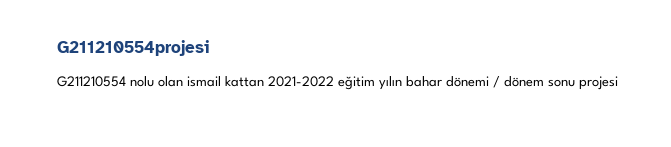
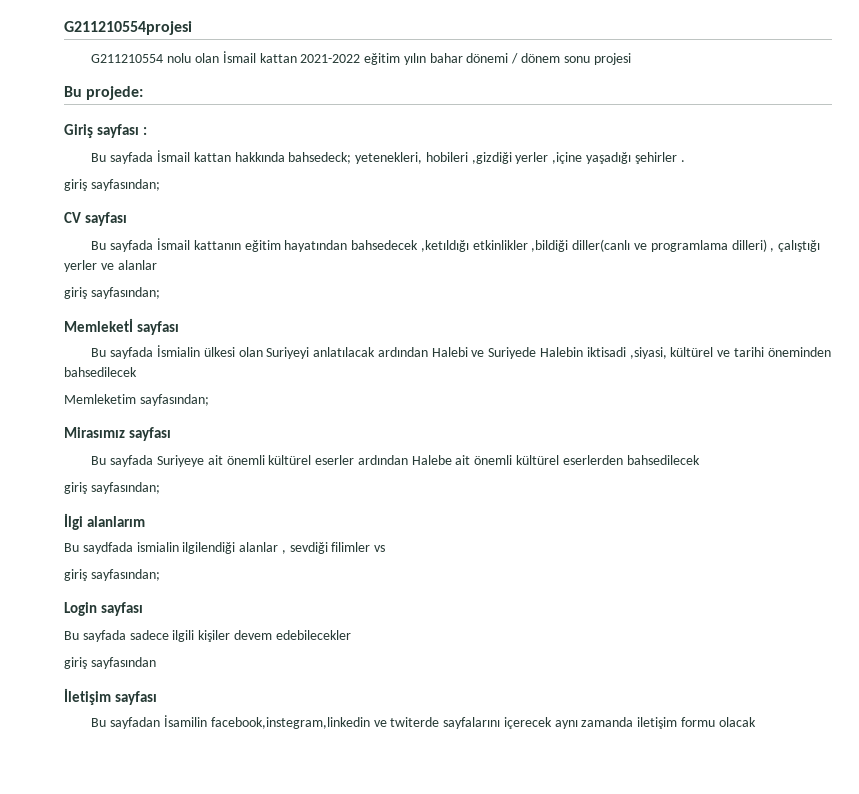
- G211210554 nolu olan ismail kattan 2021-2022 eğitim yılın bahar dönemi / dönem sonu projesi
+ G211210554 nolu olan İsmail kattan 2021-2022 eğitim yılın bahar dönemi / dönem sonu projesi
+ Bu projede:
+ Giriş sayfası :
+ Bu sayfada İsmail kattan hakkında bahsedeck; yetenekleri, hobileri ,gizdiği yerler ,içine yaşadığı şehirler .
+ giriş sayfasından;
+ CV sayfası
+ Bu sayfada İsmail kattanın eğitim hayatından bahsedecek ,ketıldığı etkinlikler ,bildiği diller(canlı ve programlama dilleri) , çalıştığı yerler ve alanlar
+ giriş sayfasından;
+ Memleketİ sayfası
+ Bu sayfada İsmialin ülkesi olan Suriyeyi anlatılacak ardından Halebi ve Suriyede Halebin iktisadi ,siyasi, kültürel ve tarihi öneminden bahsedilecek
+ Memleketim sayfasından;
+ Mirasımız sayfası
+ Bu sayfada Suriyeye ait önemli kültürel eserler ardından Halebe ait önemli kültürel eserlerden bahsedilecek
+ giriş sayfasından;
+ İlgi alanlarım
+ Bu saydfada ismialin ilgilendiği alanlar , sevdiği filimler vs
+ giriş sayfasından;
+ Login sayfası
+ Bu sayfada sadece ilgili kişiler devem edebilecekler
+ giriş sayfasından
+ İletişim sayfası
+ Bu sayfadan İsamilin facebook,instegram,linkedin ve twiterde sayfalarını içerecek aynı zamanda iletişim formu olacak

